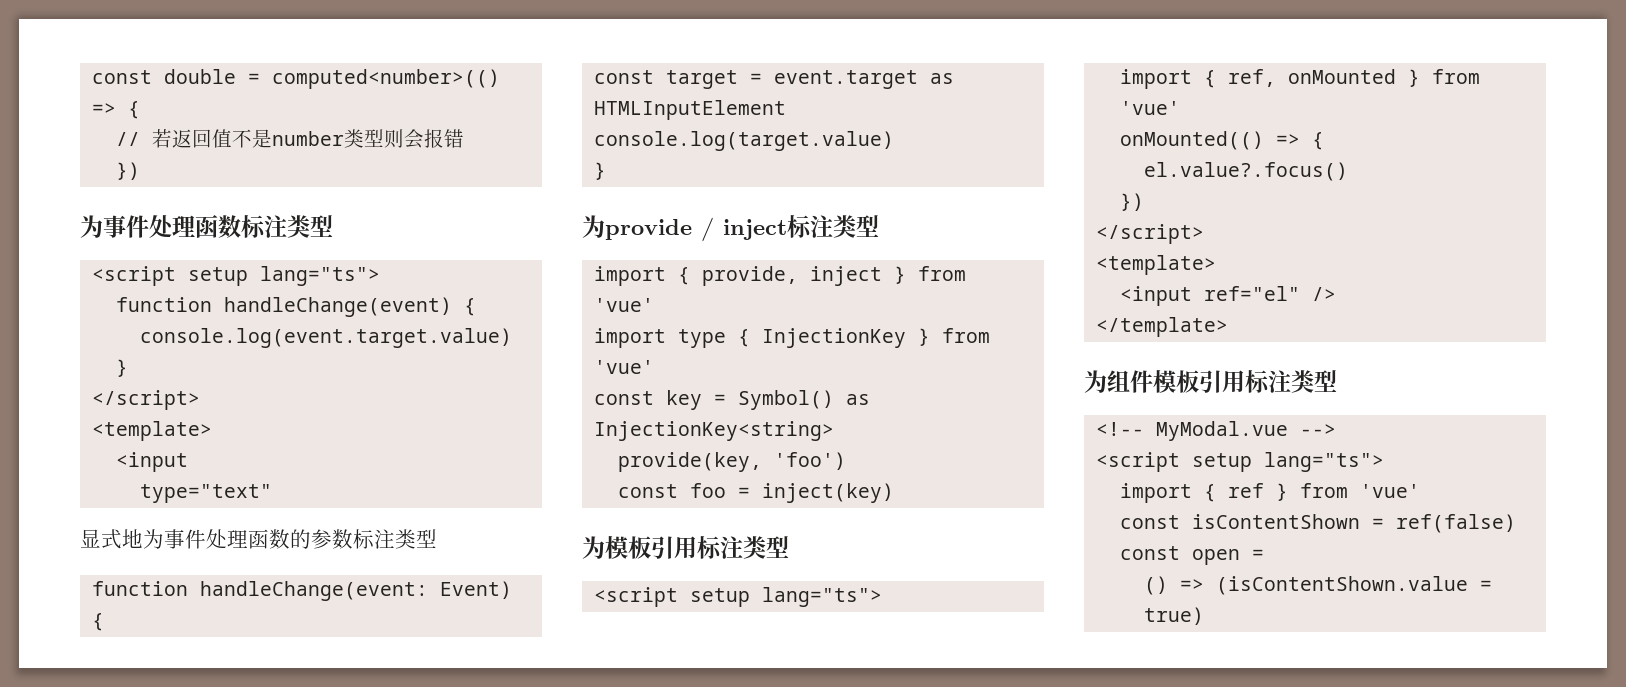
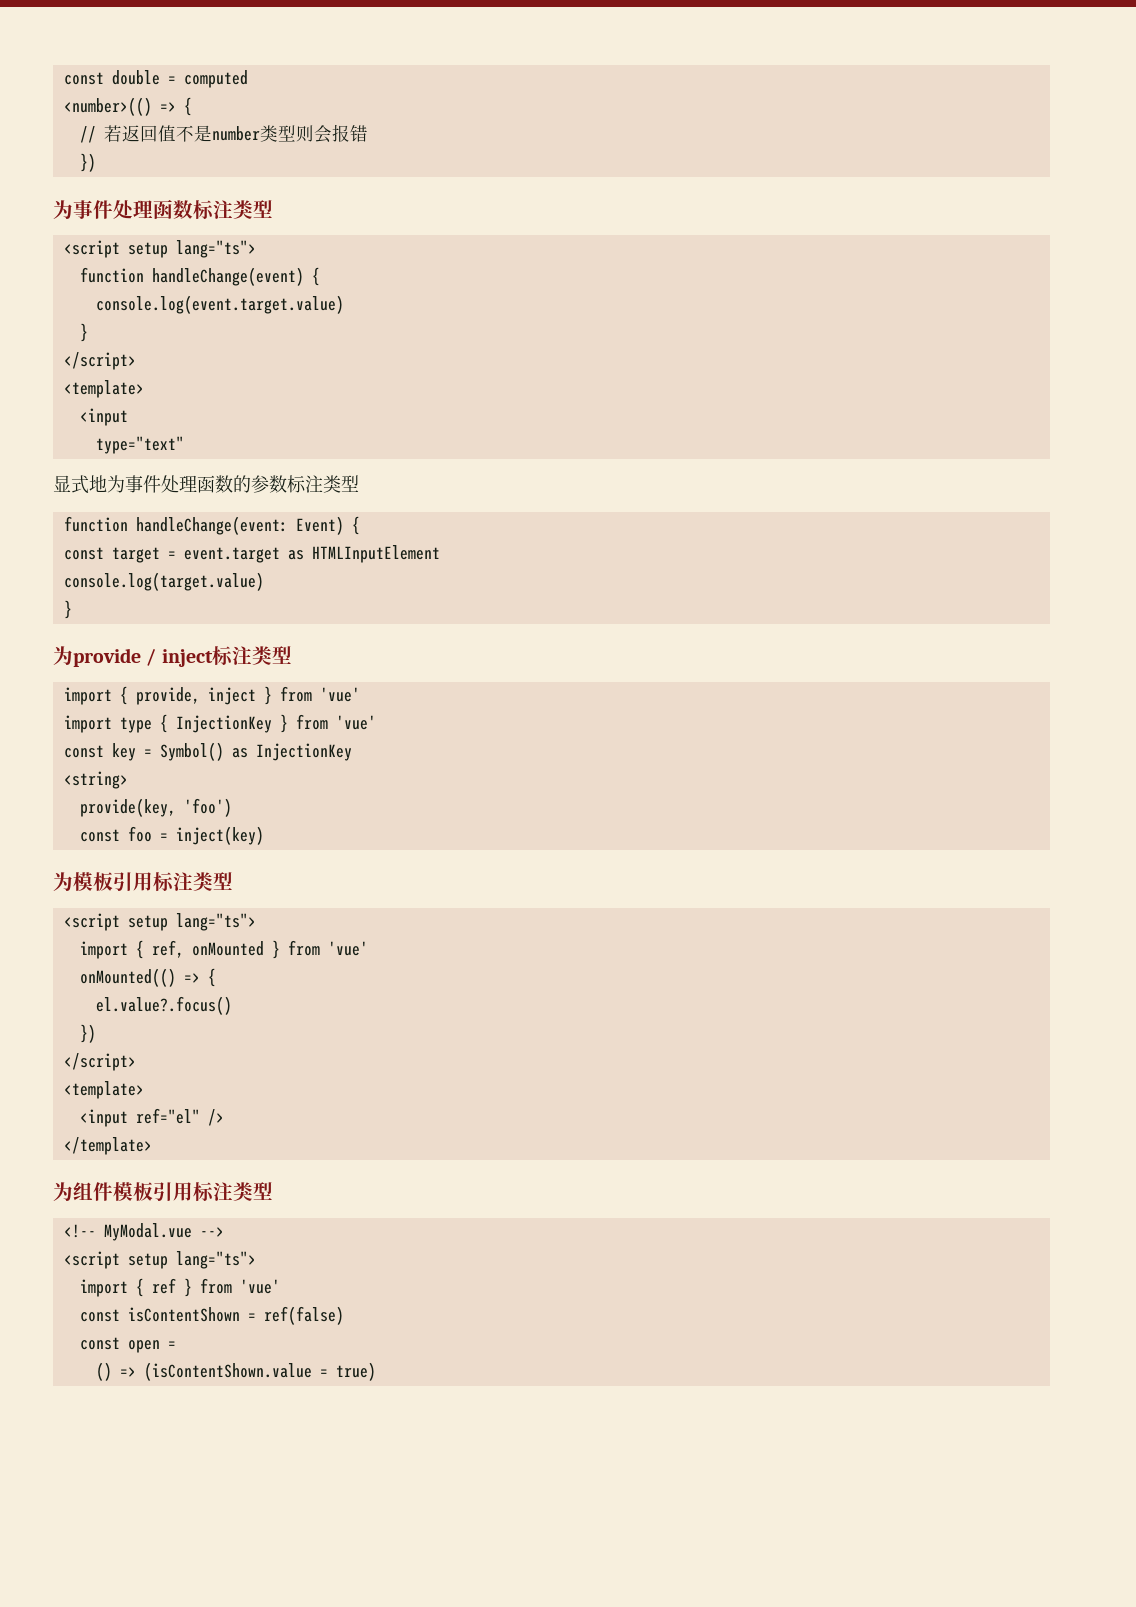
- const double = computed<number>(() => {
+ const double = computed
+ <number>(() => {
- const key = Symbol() as InjectionKey<string>
+ const key = Symbol() as InjectionKey
+ <string>

